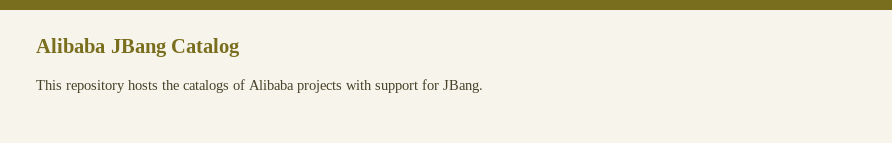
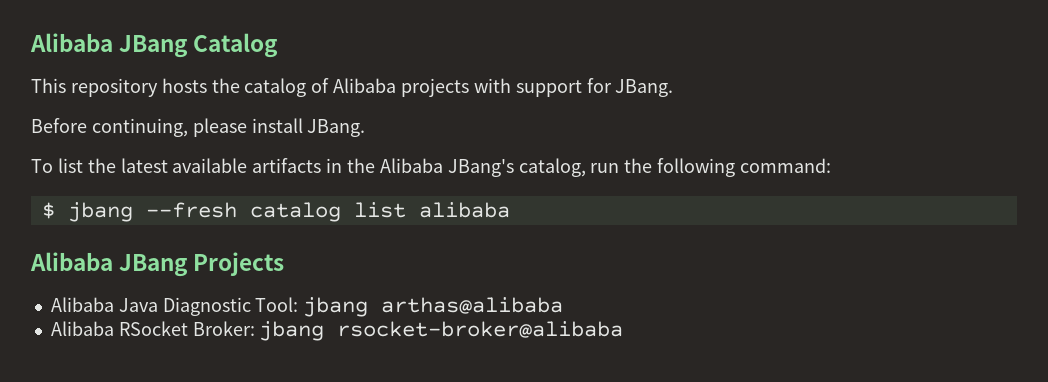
- This repository hosts the catalogs of Alibaba projects with support for JBang.
+ This repository hosts the catalog of Alibaba projects with support for JBang.
+ Before continuing, please install JBang.
+ To list the latest available artifacts in the Alibaba JBang's catalog, run the following command:
+ $ jbang --fresh catalog list alibaba
+ Alibaba JBang Projects
+ Alibaba Java Diagnostic Tool: jbang arthas@alibaba
+ Alibaba RSocket Broker: jbang rsocket-broker@alibaba

